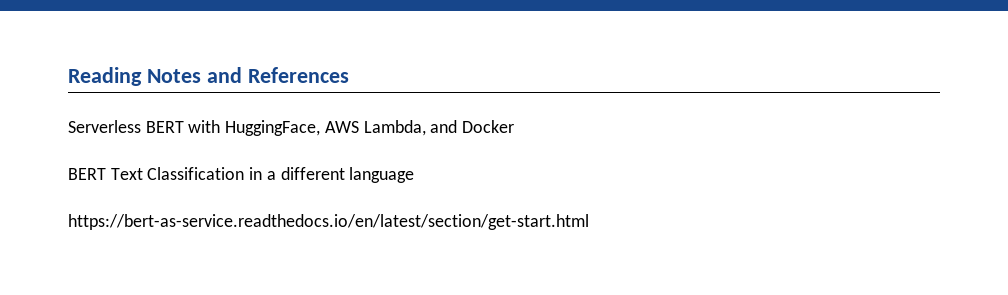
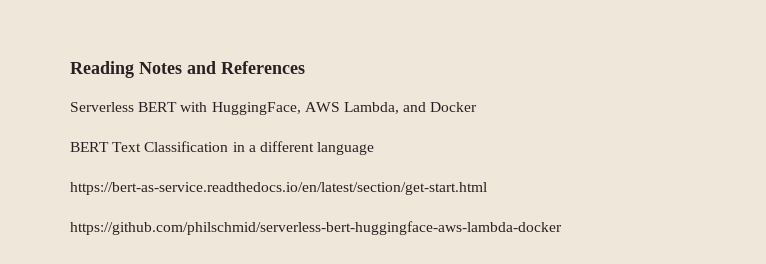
+ https://github.com/philschmid/serverless-bert-huggingface-aws-lambda-docker

